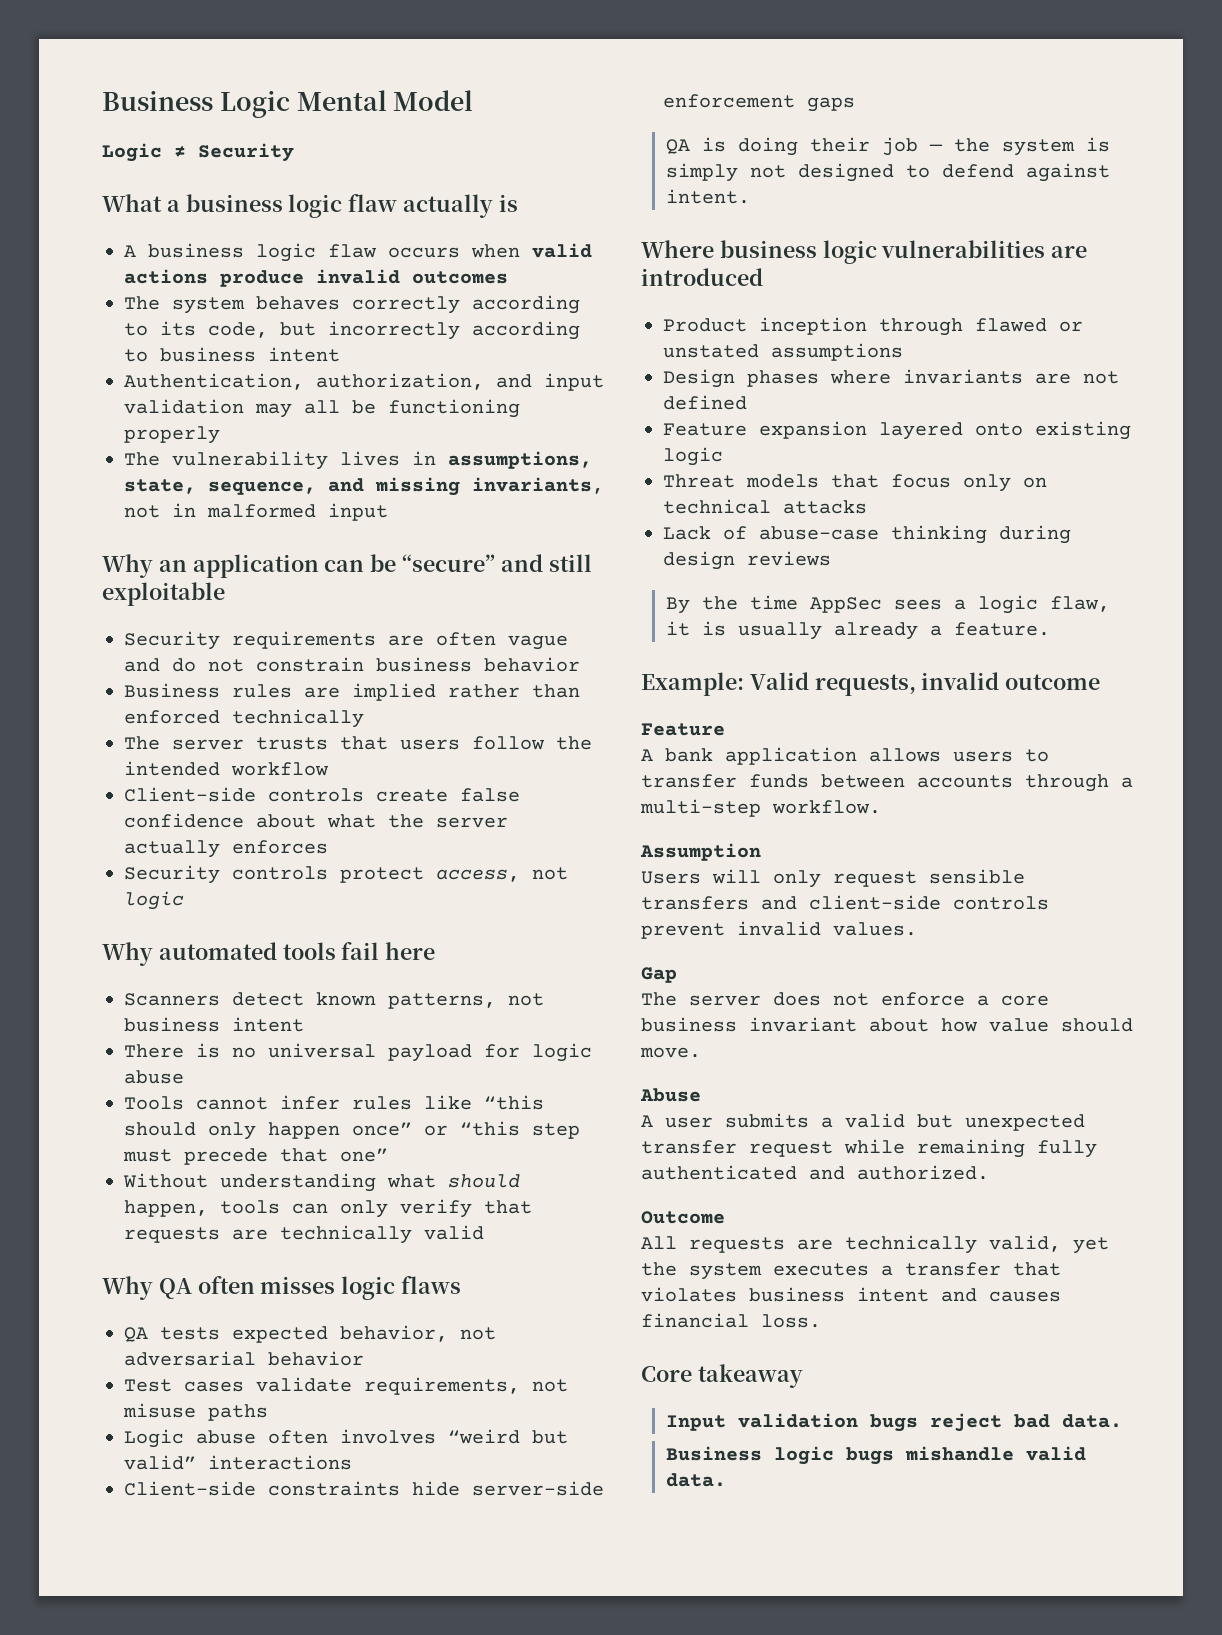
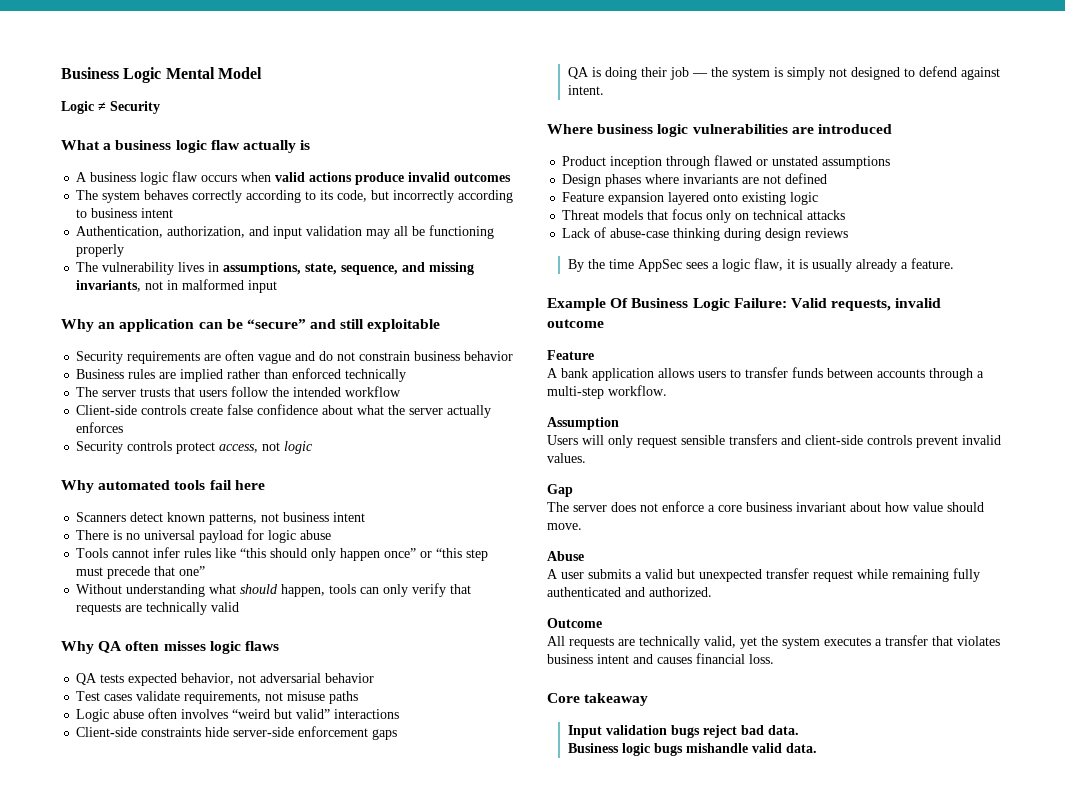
- Example: Valid requests, invalid outcome
+ Example Of Business Logic Failure: Valid requests, invalid outcome

